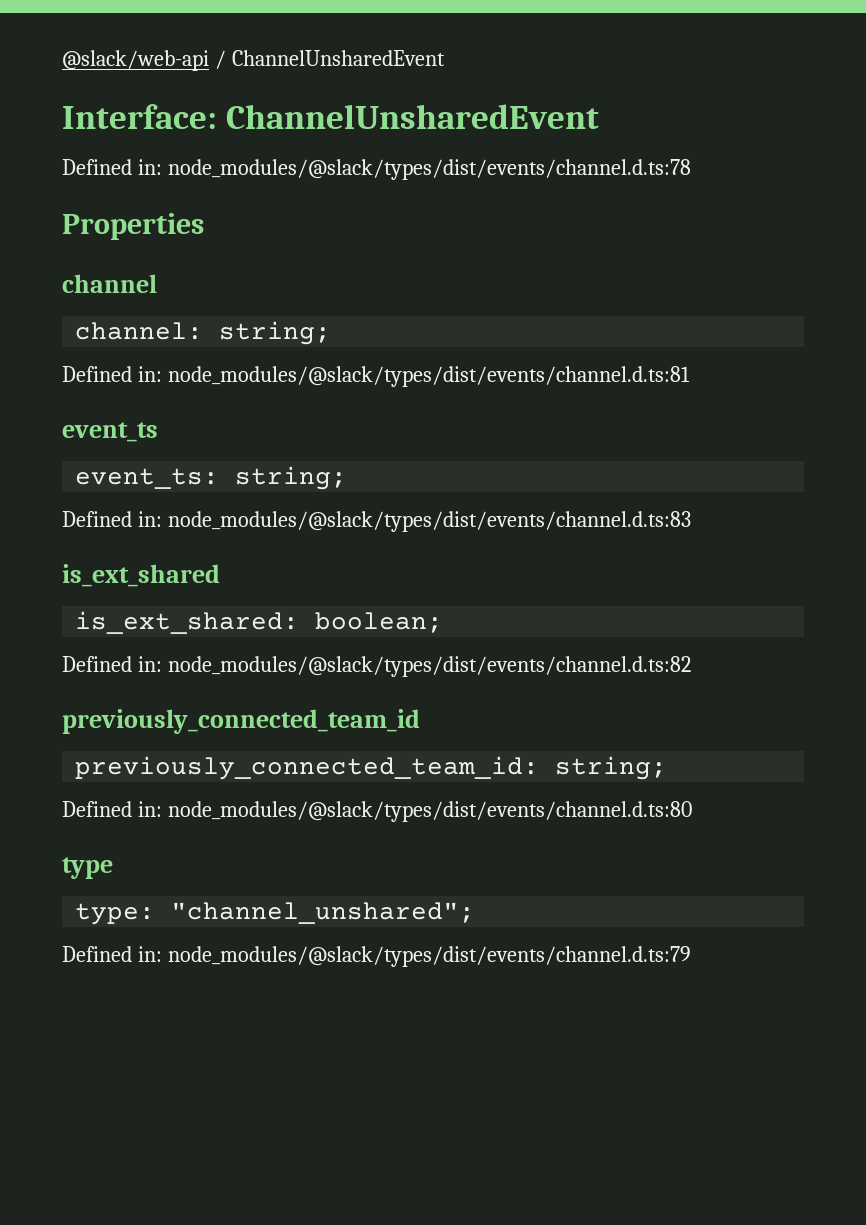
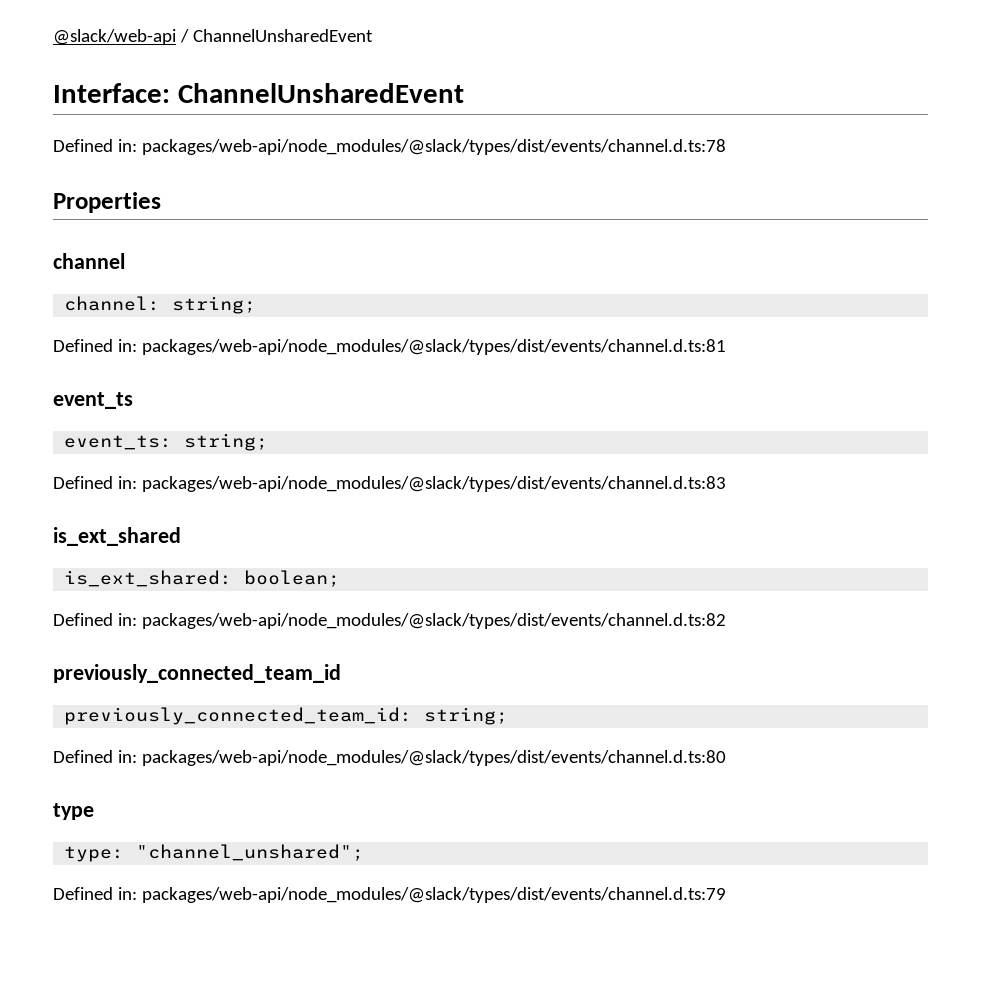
- Defined in: node_modules/@slack/types/dist/events/channel.d.ts:78
+ Defined in: packages/web-api/node_modules/@slack/types/dist/events/channel.d.ts:78
- Defined in: node_modules/@slack/types/dist/events/channel.d.ts:81
+ Defined in: packages/web-api/node_modules/@slack/types/dist/events/channel.d.ts:81
- Defined in: node_modules/@slack/types/dist/events/channel.d.ts:83
+ Defined in: packages/web-api/node_modules/@slack/types/dist/events/channel.d.ts:83
- Defined in: node_modules/@slack/types/dist/events/channel.d.ts:82
+ Defined in: packages/web-api/node_modules/@slack/types/dist/events/channel.d.ts:82
- Defined in: node_modules/@slack/types/dist/events/channel.d.ts:80
+ Defined in: packages/web-api/node_modules/@slack/types/dist/events/channel.d.ts:80
- Defined in: node_modules/@slack/types/dist/events/channel.d.ts:79
+ Defined in: packages/web-api/node_modules/@slack/types/dist/events/channel.d.ts:79

